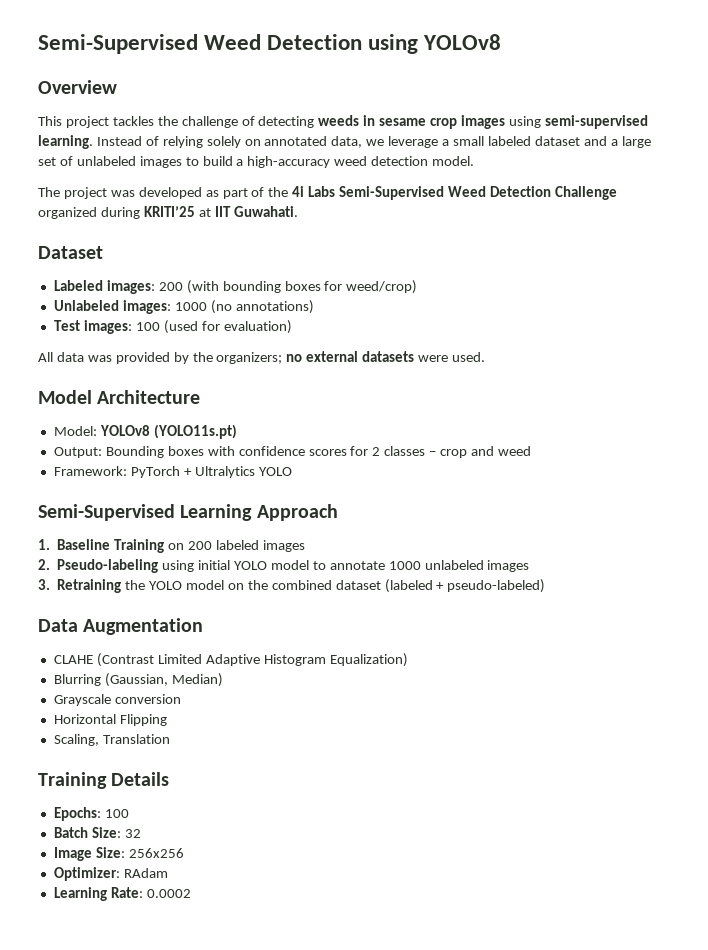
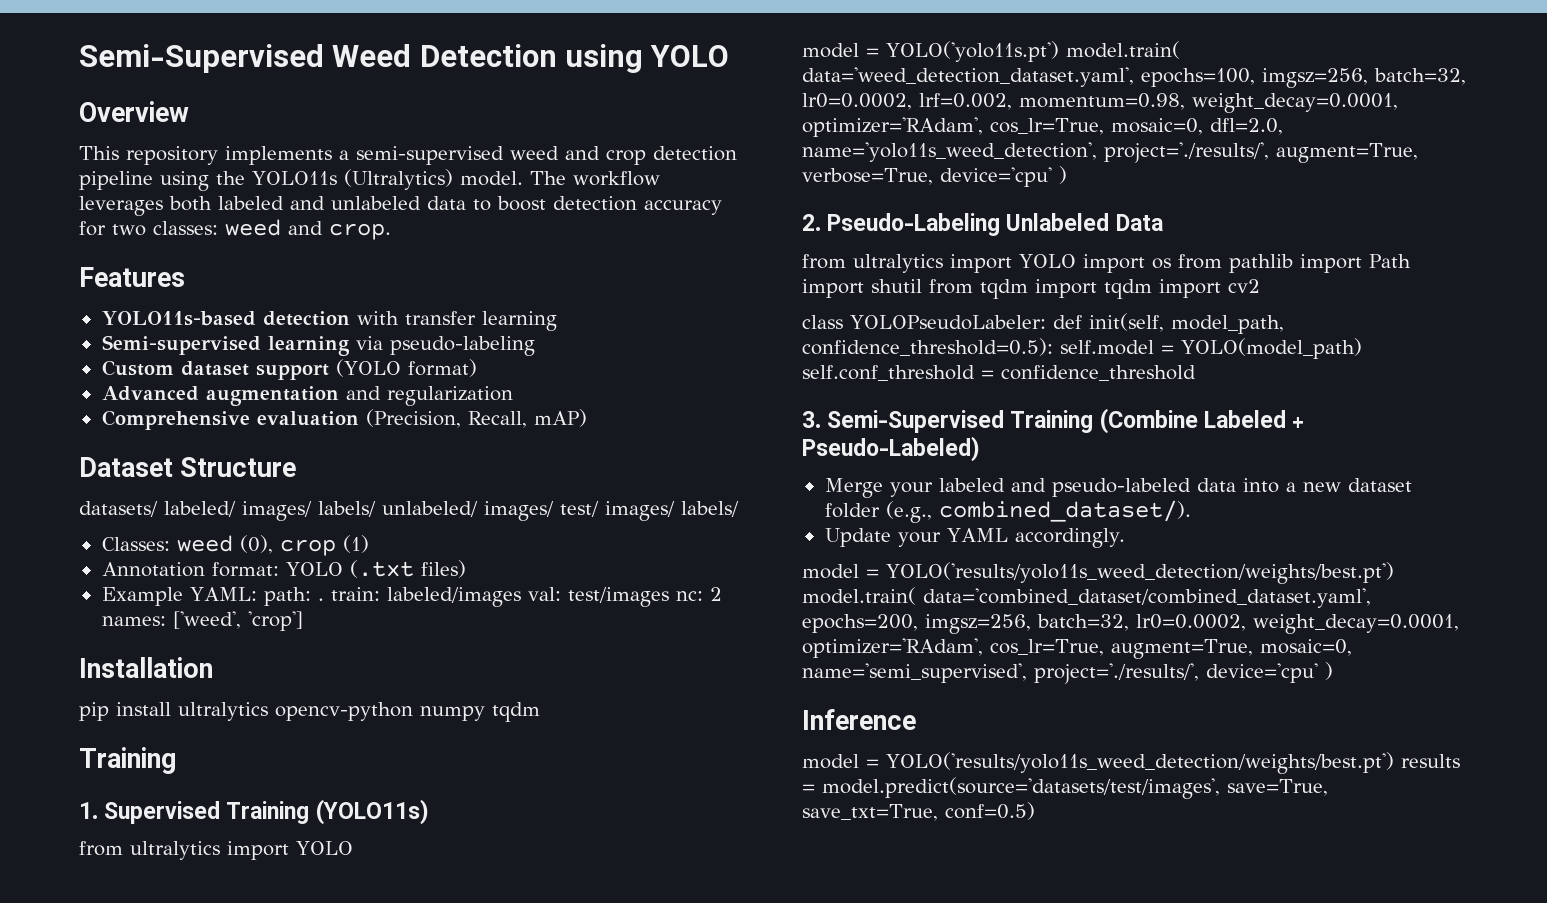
- Semi-Supervised Weed Detection using YOLOv8
+ Semi-Supervised Weed Detection using YOLO
- This project tackles the challenge of detecting weeds in sesame crop images using semi-supervised learning. Instead of relying solely on annotated data, we leverage a small labeled dataset and a large set of unlabeled images to build a high-accuracy weed detection model.
- The project was developed as part of the 4i Labs Semi-Supervised Weed Detection Challenge organized during KRITI’25 at IIT Guwahati.
- Dataset
- Labeled images: 200 (with bounding boxes for weed/crop)
- Unlabeled images: 1000 (no annotations)
- Test images: 100 (used for evaluation)
- All data was provided by the organizers; no external datasets were used.
- Model Architecture
- Model: YOLOv8 (YOLO11s.pt)
- Output: Bounding boxes with confidence scores for 2 classes – crop and weed
- Framework: PyTorch + Ultralytics YOLO
- Semi-Supervised Learning Approach
- 1. Baseline Training on 200 labeled images
- 2. Pseudo-labeling using initial YOLO model to annotate 1000 unlabeled images
- 3. Retraining the YOLO model on the combined dataset (labeled + pseudo-labeled)
- Data Augmentation
- CLAHE (Contrast Limited Adaptive Histogram Equalization)
- Blurring (Gaussian, Median)
- Grayscale conversion
- Horizontal Flipping
- Scaling, Translation
- Training Details
- Epochs: 100
- Batch Size: 32
- Image Size: 256x256
- Optimizer: RAdam
- Learning Rate: 0.0002
+ This repository implements a semi-supervised weed and crop detection pipeline using the YOLO11s (Ultralytics) model. The workflow leverages both labeled and unlabeled data to boost detection accuracy for two classes: weed and crop.
+ Features
+ YOLO11s-based detection with transfer learning
+ Semi-supervised learning via pseudo-labeling
+ Custom dataset support (YOLO format)
+ Advanced augmentation and regularization
+ Comprehensive evaluation (Precision, Recall, mAP)
+ Dataset Structure
+ datasets/ labeled/ images/ labels/ unlabeled/ images/ test/ images/ labels/
+ Classes: weed (0), crop (1)
+ Annotation format: YOLO (.txt files)
+ Example YAML: path: . train: labeled/images val: test/images nc: 2 names: ['weed', 'crop']
+ Installation
+ pip install ultralytics opencv-python numpy tqdm
+ Training
+ 1. Supervised Training (YOLO11s)
+ from ultralytics import YOLO
+ model = YOLO('yolo11s.pt') model.train( data='weed_detection_dataset.yaml', epochs=100, imgsz=256, batch=32, lr0=0.0002, lrf=0.002, momentum=0.98, weight_decay=0.0001, optimizer='RAdam', cos_lr=True, mosaic=0, dfl=2.0, name='yolo11s_weed_detection', project='./results/', augment=True, verbose=True, device='cpu' )
+ 2. Pseudo-Labeling Unlabeled Data
+ from ultralytics import YOLO import os from pathlib import Path import shutil from tqdm import tqdm import cv2
+ class YOLOPseudoLabeler: def init(self, model_path, confidence_threshold=0.5): self.model = YOLO(model_path) self.conf_threshold = confidence_threshold
+ 3. Semi-Supervised Training (Combine Labeled + Pseudo-Labeled)
+ Merge your labeled and pseudo-labeled data into a new dataset folder (e.g., combined_dataset/).
+ Update your YAML accordingly.
+ model = YOLO('results/yolo11s_weed_detection/weights/best.pt') model.train( data='combined_dataset/combined_dataset.yaml', epochs=200, imgsz=256, batch=32, lr0=0.0002, weight_decay=0.0001, optimizer='RAdam', cos_lr=True, augment=True, mosaic=0, name='semi_supervised', project='./results/', device='cpu' )
+ Inference
+ model = YOLO('results/yolo11s_weed_detection/weights/best.pt') results = model.predict(source='datasets/test/images', save=True, save_txt=True, conf=0.5)

